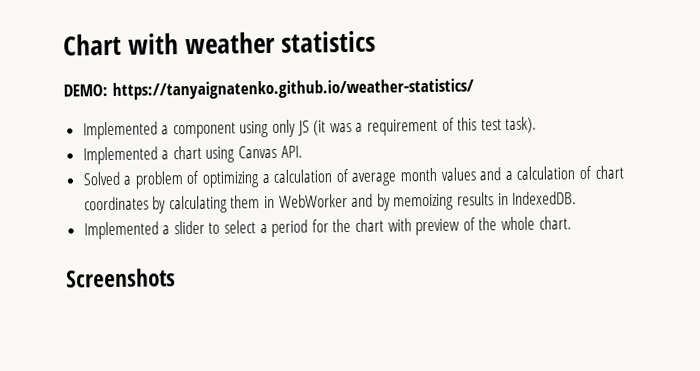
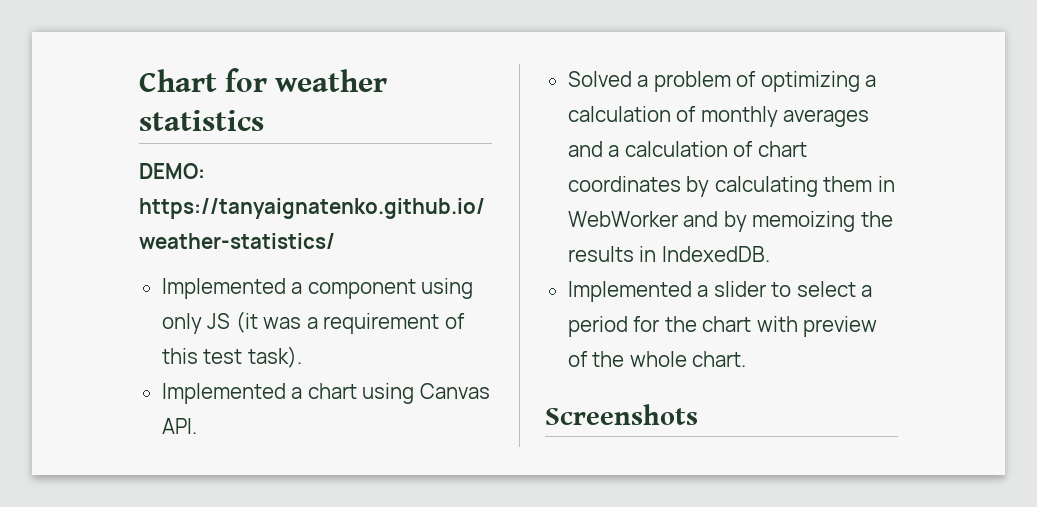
- Chart with weather statistics
+ Chart for weather statistics
- Solved a problem of optimizing a calculation of average month values and a calculation of chart coordinates by calculating them in WebWorker and by memoizing results in IndexedDB.
+ Solved a problem of optimizing a calculation of monthly averages and a calculation of chart coordinates by calculating them in WebWorker and by memoizing the results in IndexedDB.

